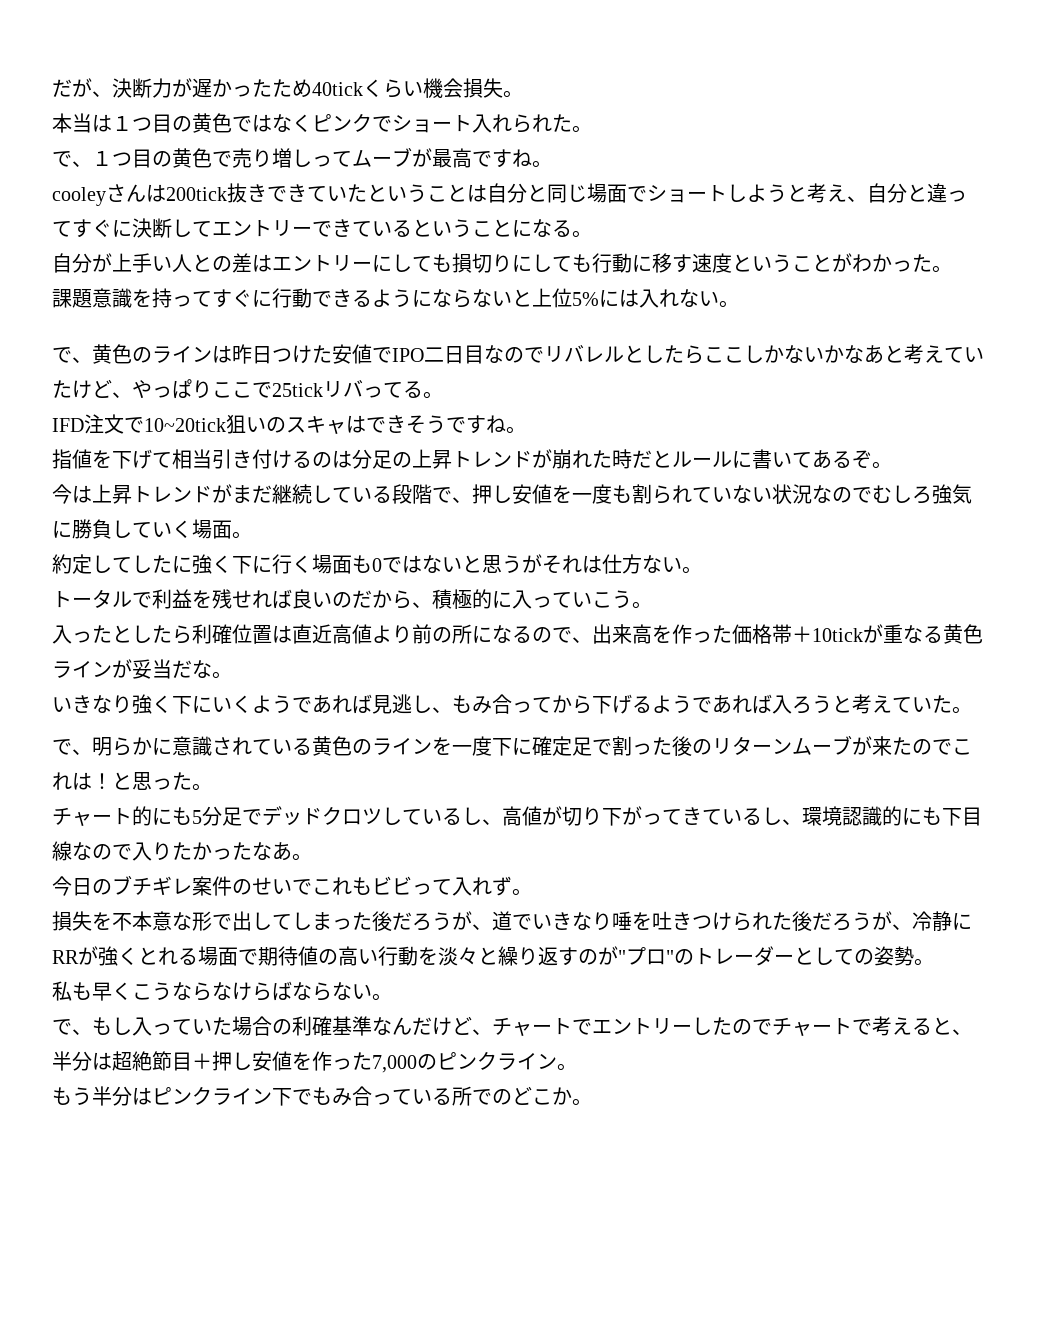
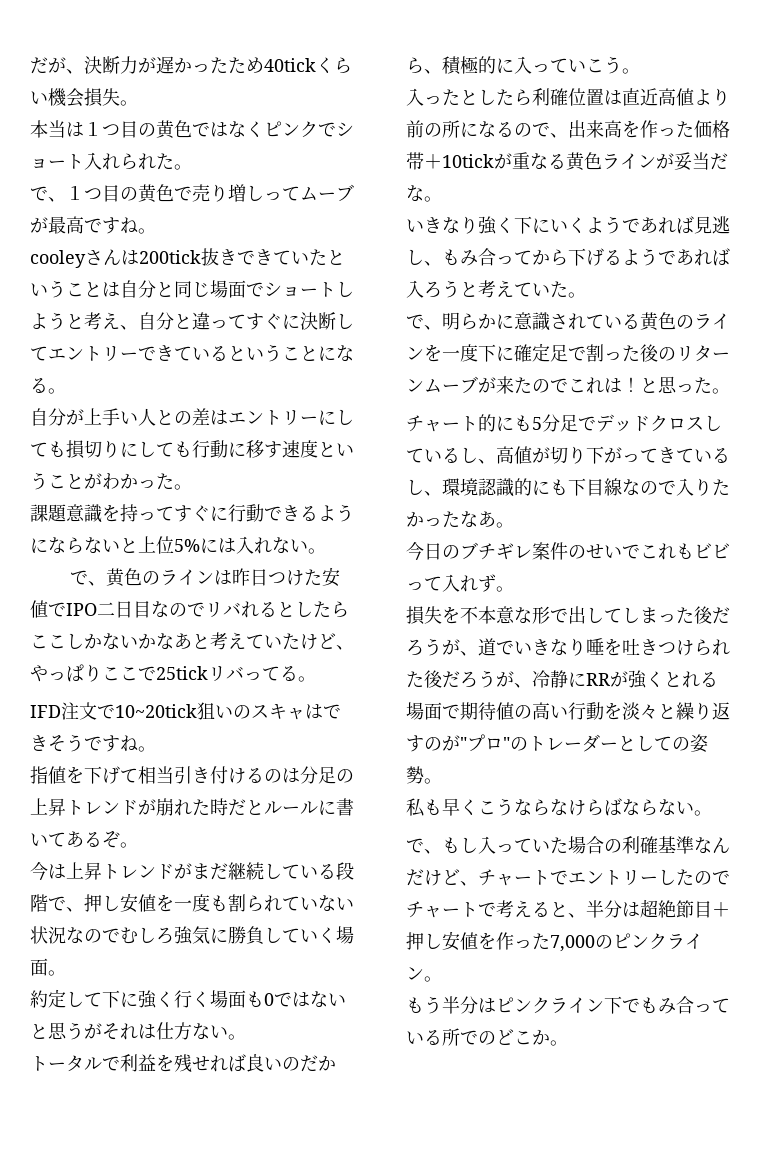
- で、黄色のラインは昨日つけた安値でIPO二日目なのでリバレルとしたらここしかないかなあと考えていたけど、やっぱりここで25tickリバってる。
+ で、黄色のラインは昨日つけた安値でIPO二日目なのでリバれるとしたらここしかないかなあと考えていたけど、やっぱりここで25tickリバってる。
- 約定してしたに強く下に行く場面も0ではないと思うがそれは仕方ない。
+ 約定して下に強く行く場面も0ではないと思うがそれは仕方ない。
- チャート的にも5分足でデッドクロツしているし、高値が切り下がってきているし、環境認識的にも下目線なので入りたかったなあ。
+ チャート的にも5分足でデッドクロスしているし、高値が切り下がってきているし、環境認識的にも下目線なので入りたかったなあ。

